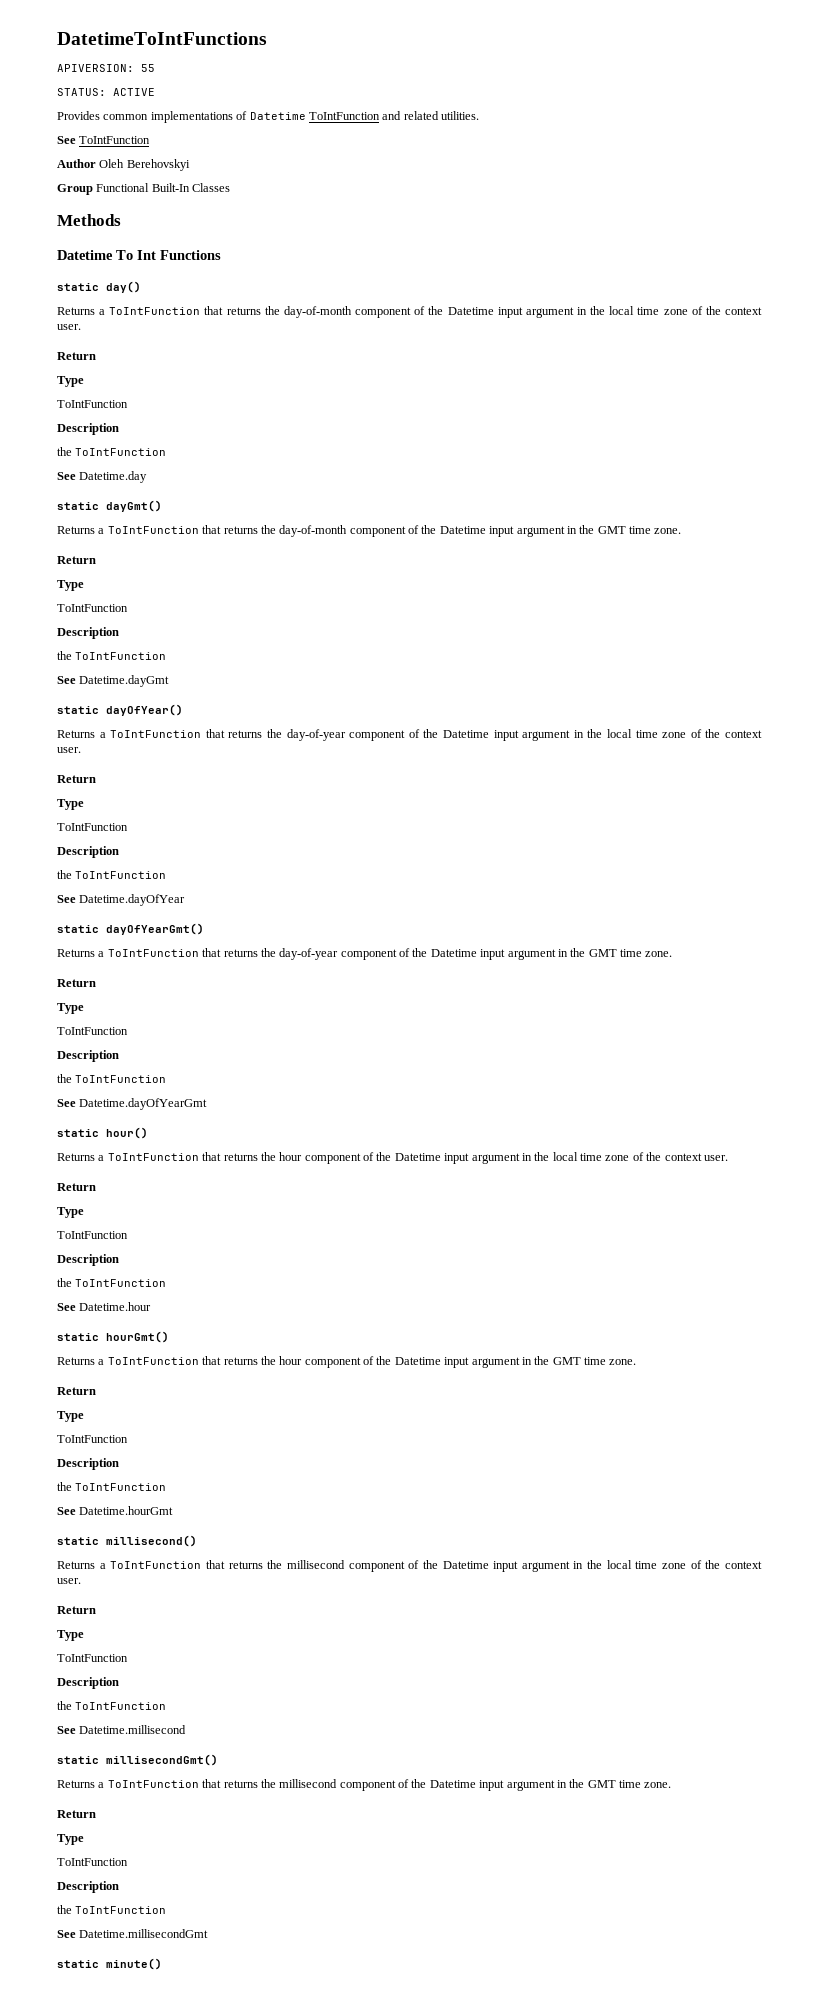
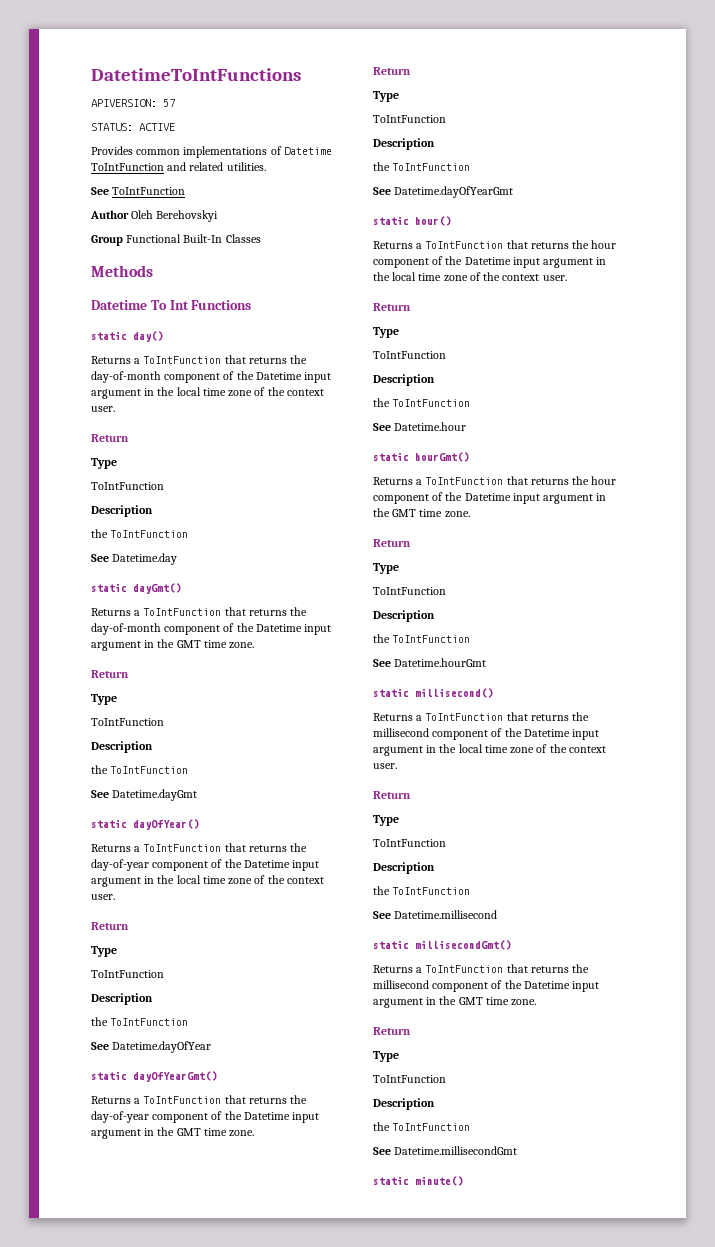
- APIVERSION: 55
+ APIVERSION: 57

